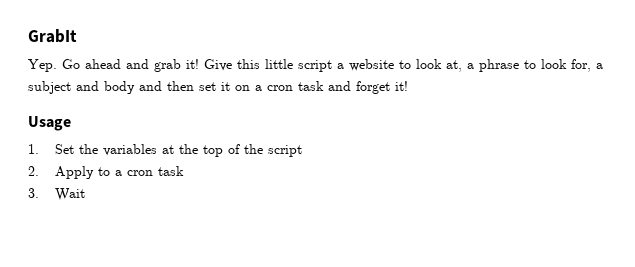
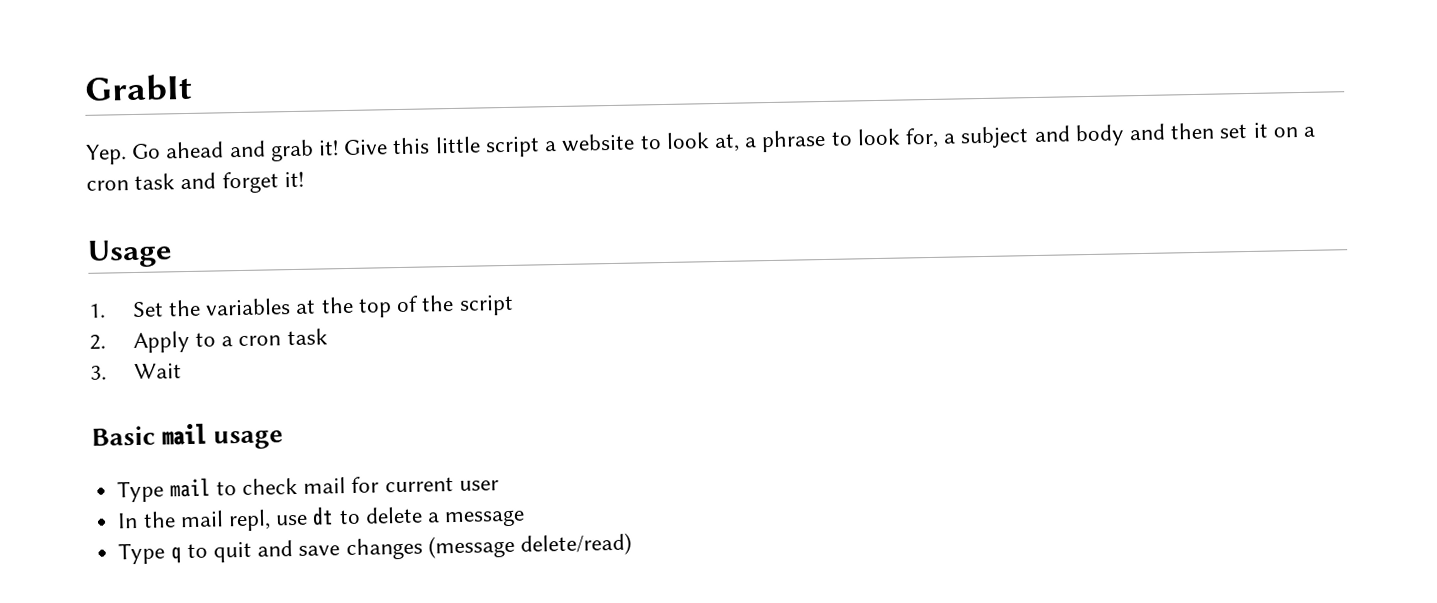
+ Basic mail usage
+ Type mail to check mail for current user
+ In the mail repl, use dt to delete a message
+ Type q to quit and save changes (message delete/read)

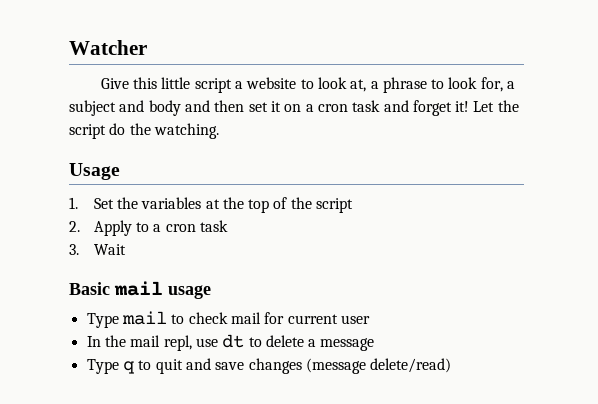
- GrabIt
- Yep. Go ahead and grab it! Give this little script a website to look at, a phrase to look for, a subject and body and then set it on a cron task and forget it!
+ Watcher
+ Give this little script a website to look at, a phrase to look for, a subject and body and then set it on a cron task and forget it! Let the script do the watching.

